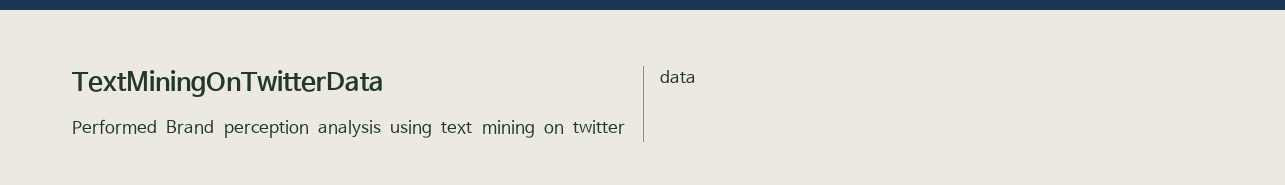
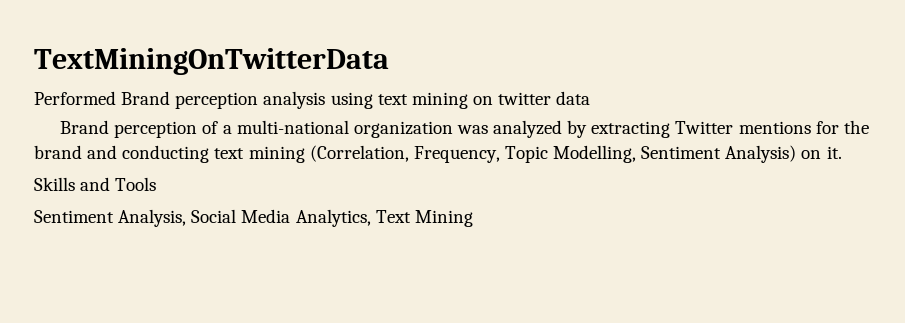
+ Brand perception of a multi-national organization was analyzed by extracting Twitter mentions for the brand and conducting text mining (Correlation, Frequency, Topic Modelling, Sentiment Analysis) on it.
+ Skills and Tools
+ Sentiment Analysis, Social Media Analytics, Text Mining

